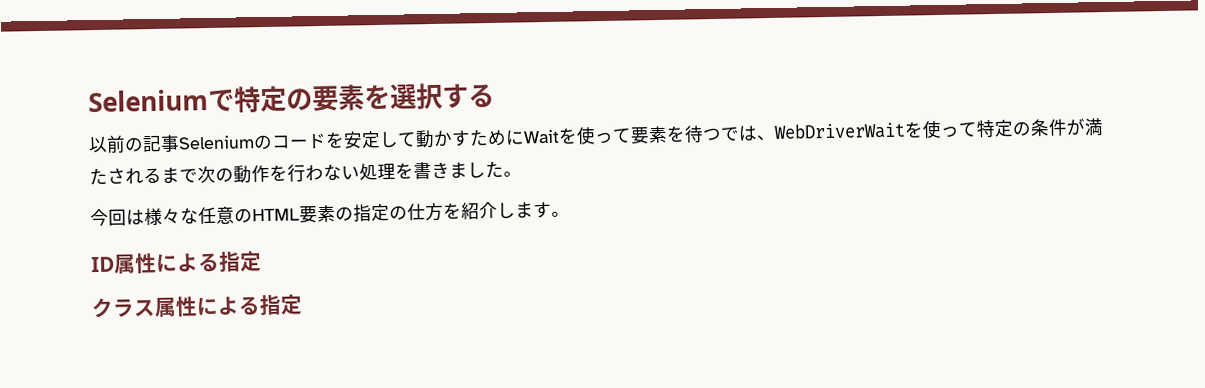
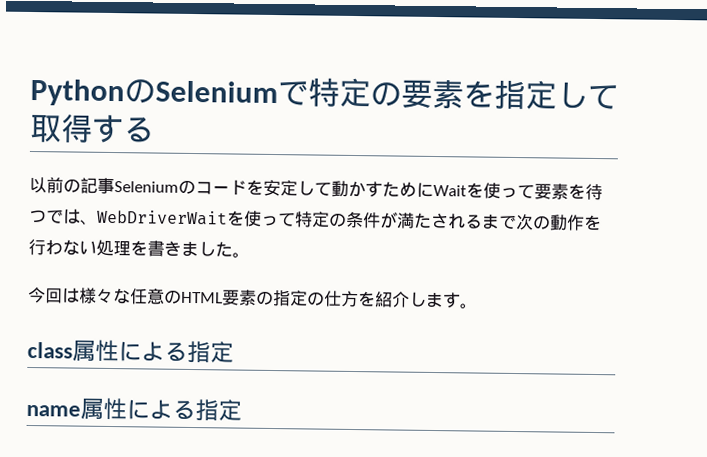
- Seleniumで特定の要素を選択する
+ PythonのSeleniumで特定の要素を指定して取得する
- ID属性による指定
+ class属性による指定
- クラス属性による指定
+ name属性による指定

